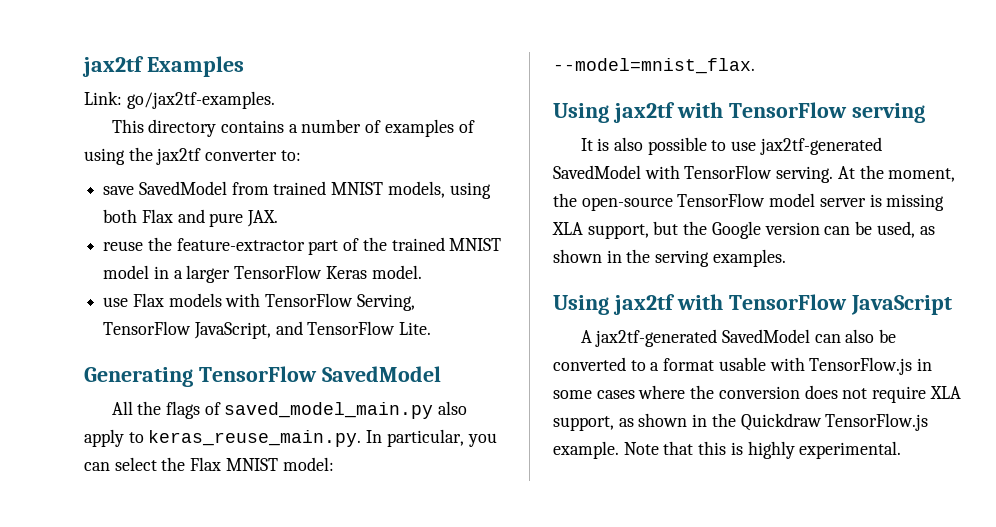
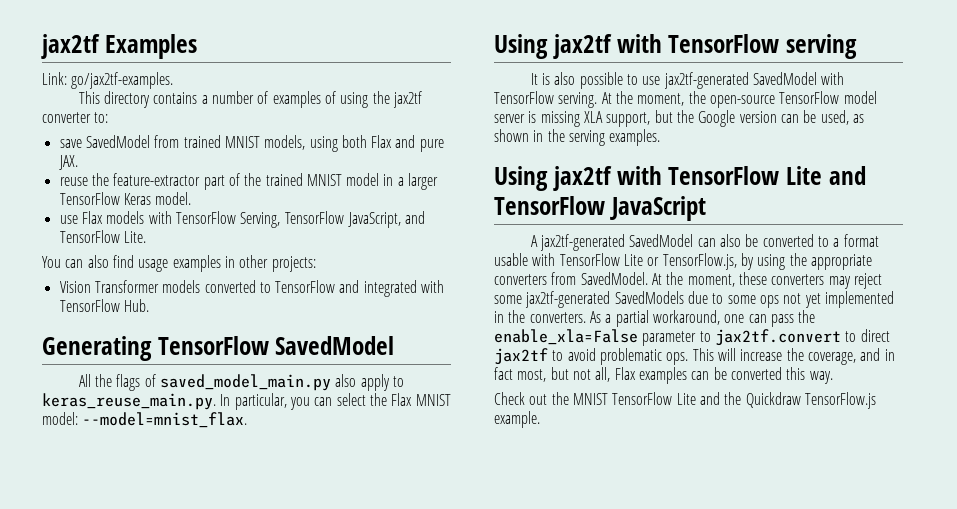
+ You can also find usage examples in other projects:
+ Vision Transformer models converted to TensorFlow and integrated with TensorFlow Hub.
- Using jax2tf with TensorFlow JavaScript
+ Using jax2tf with TensorFlow Lite and TensorFlow JavaScript
- A jax2tf-generated SavedModel can also be converted to a format usable with TensorFlow.js in some cases where the conversion does not require XLA support, as shown in the Quickdraw TensorFlow.js example. Note that this is highly experimental.
+ A jax2tf-generated SavedModel can also be converted to a format usable with TensorFlow Lite or TensorFlow.js, by using the appropriate converters from SavedModel. At the moment, these converters may reject some jax2tf-generated SavedModels due to some ops not yet implemented in the converters. As a partial workaround, one can pass the enable_xla=False parameter to jax2tf.convert to direct jax2tf to avoid problematic ops. This will increase the coverage, and in fact most, but not all, Flax examples can be converted this way.
+ Check out the MNIST TensorFlow Lite and the Quickdraw TensorFlow.js example.

